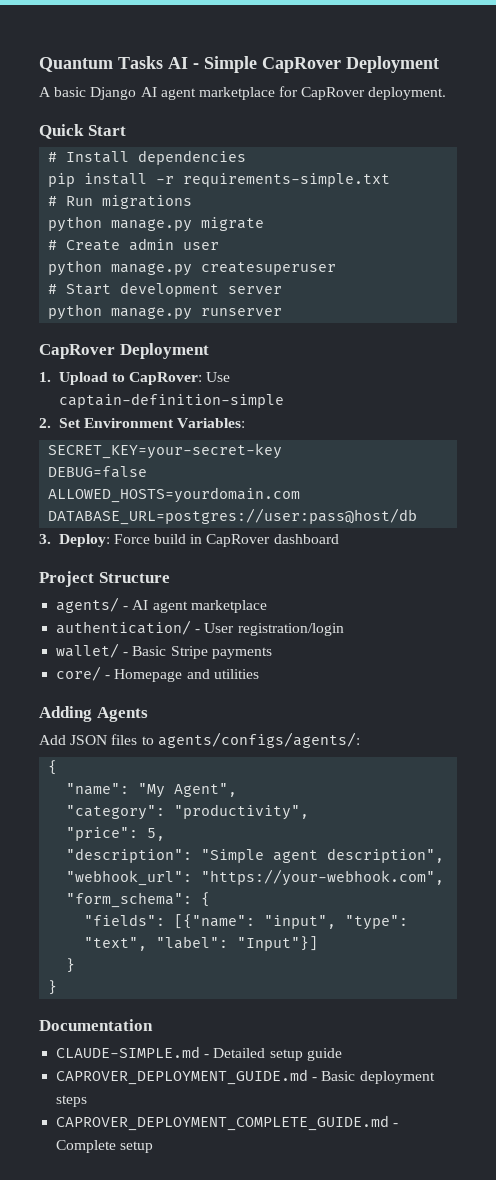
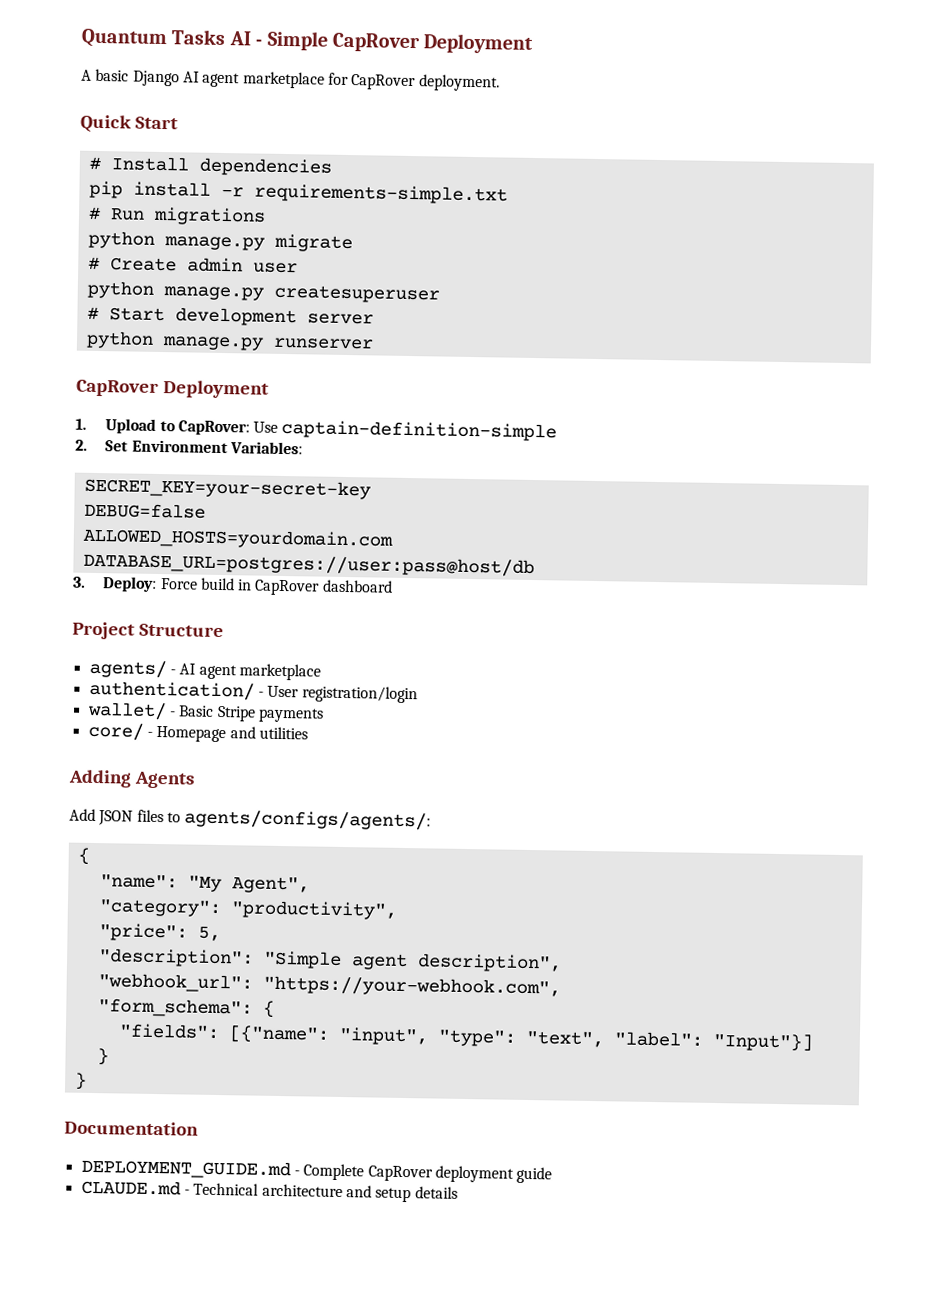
- CLAUDE-SIMPLE.md - Detailed setup guide
- CAPROVER_DEPLOYMENT_GUIDE.md - Basic deployment steps
- CAPROVER_DEPLOYMENT_COMPLETE_GUIDE.md - Complete setup
+ DEPLOYMENT_GUIDE.md - Complete CapRover deployment guide
+ CLAUDE.md - Technical architecture and setup details

